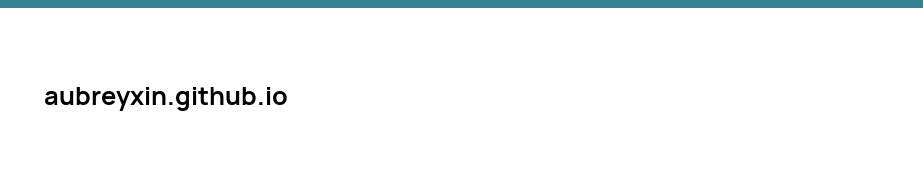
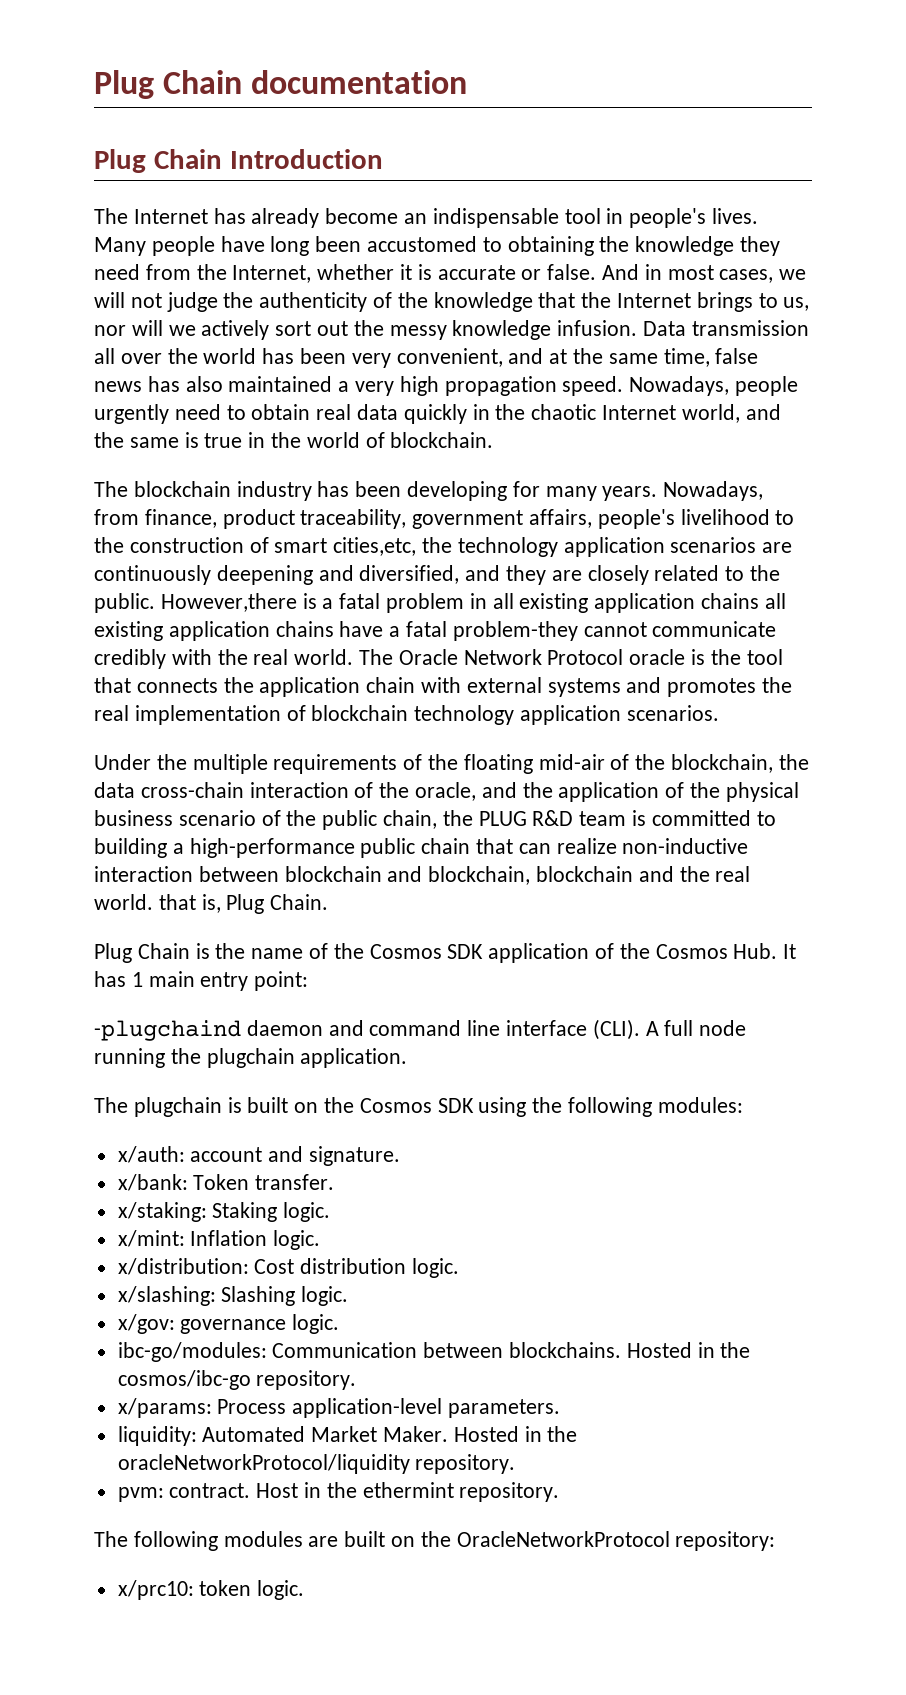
- aubreyxin.github.io
+ Plug Chain documentation
+ Plug Chain Introduction
+ The Internet has already become an indispensable tool in people's lives. Many people have long been accustomed to obtaining the knowledge they need from the Internet, whether it is accurate or false. And in most cases, we will not judge the authenticity of the knowledge that the Internet brings to us, nor will we actively sort out the messy knowledge infusion. Data transmission all over the world has been very convenient, and at the same time, false news has also maintained a very high propagation speed. Nowadays, people urgently need to obtain real data quickly in the chaotic Internet world, and the same is true in the world of blockchain.
+ The blockchain industry has been developing for many years. Nowadays, from finance, product traceability, government affairs, people's livelihood to the construction of smart cities,etc, the technology application scenarios are continuously deepening and diversified, and they are closely related to the public. However,there is a fatal problem in all existing application chains all existing application chains have a fatal problem-they cannot communicate credibly with the real world. The Oracle Network Protocol oracle is the tool that connects the application chain with external systems and promotes the real implementation of blockchain technology application scenarios.
+ Under the multiple requirements of the floating mid-air of the blockchain, the data cross-chain interaction of the oracle, and the application of the physical business scenario of the public chain, the PLUG R&D team is committed to building a high-performance public chain that can realize non-inductive interaction between blockchain and blockchain, blockchain and the real world. that is, Plug Chain.
+ Plug Chain is the name of the Cosmos SDK application of the Cosmos Hub. It has 1 main entry point:
+ -plugchaind daemon and command line interface (CLI). A full node running the plugchain application.
+ The plugchain is built on the Cosmos SDK using the following modules:
+ x/auth: account and signature.
+ x/bank: Token transfer.
+ x/staking: Staking logic.
+ x/mint: Inflation logic.
+ x/distribution: Cost distribution logic.
+ x/slashing: Slashing logic.
+ x/gov: governance logic.
+ ibc-go/modules: Communication between blockchains. Hosted in the cosmos/ibc-go repository.
+ x/params: Process application-level parameters.
+ liquidity: Automated Market Maker. Hosted in the oracleNetworkProtocol/liquidity repository.
+ pvm: contract. Host in the ethermint repository.
+ The following modules are built on the OracleNetworkProtocol repository:
+ x/prc10: token logic.

